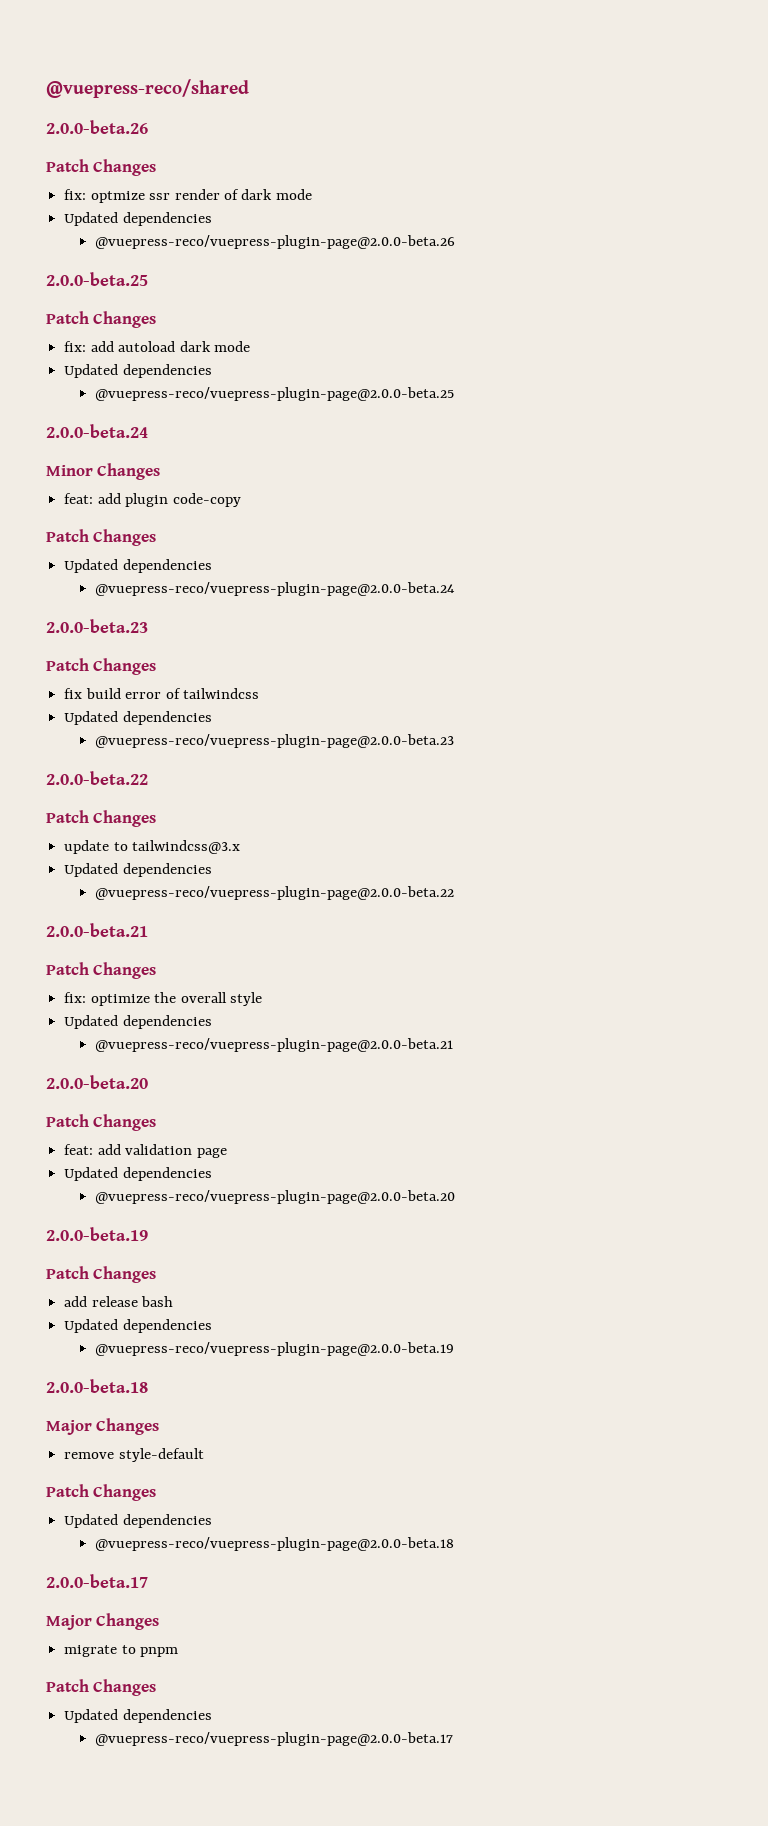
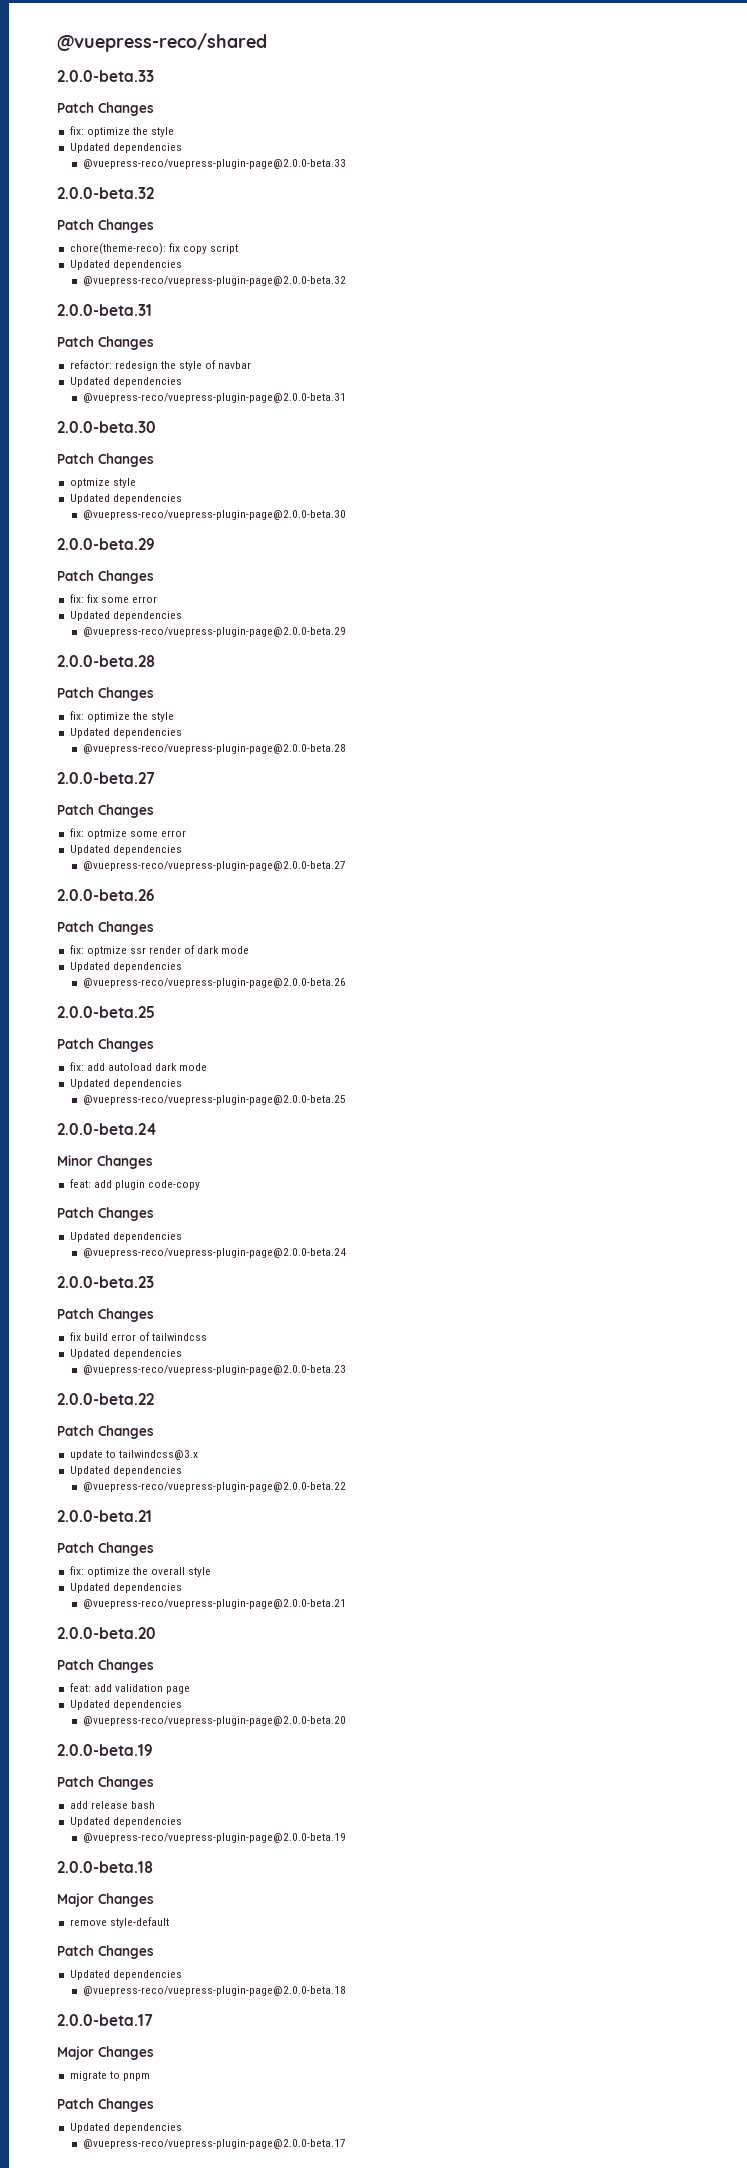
+ 2.0.0-beta.33
+ Patch Changes
+ fix: optimize the style
+ Updated dependencies
+ @vuepress-reco/vuepress-plugin-page@2.0.0-beta.33
+ 2.0.0-beta.32
+ Patch Changes
+ chore(theme-reco): fix copy script
+ Updated dependencies
+ @vuepress-reco/vuepress-plugin-page@2.0.0-beta.32
+ 2.0.0-beta.31
+ Patch Changes
+ refactor: redesign the style of navbar
+ Updated dependencies
+ @vuepress-reco/vuepress-plugin-page@2.0.0-beta.31
+ 2.0.0-beta.30
+ Patch Changes
+ optmize style
+ Updated dependencies
+ @vuepress-reco/vuepress-plugin-page@2.0.0-beta.30
+ 2.0.0-beta.29
+ Patch Changes
+ fix: fix some error
+ Updated dependencies
+ @vuepress-reco/vuepress-plugin-page@2.0.0-beta.29
+ 2.0.0-beta.28
+ Patch Changes
+ fix: optimize the style
+ Updated dependencies
+ @vuepress-reco/vuepress-plugin-page@2.0.0-beta.28
+ 2.0.0-beta.27
+ Patch Changes
+ fix: optmize some error
+ Updated dependencies
+ @vuepress-reco/vuepress-plugin-page@2.0.0-beta.27

